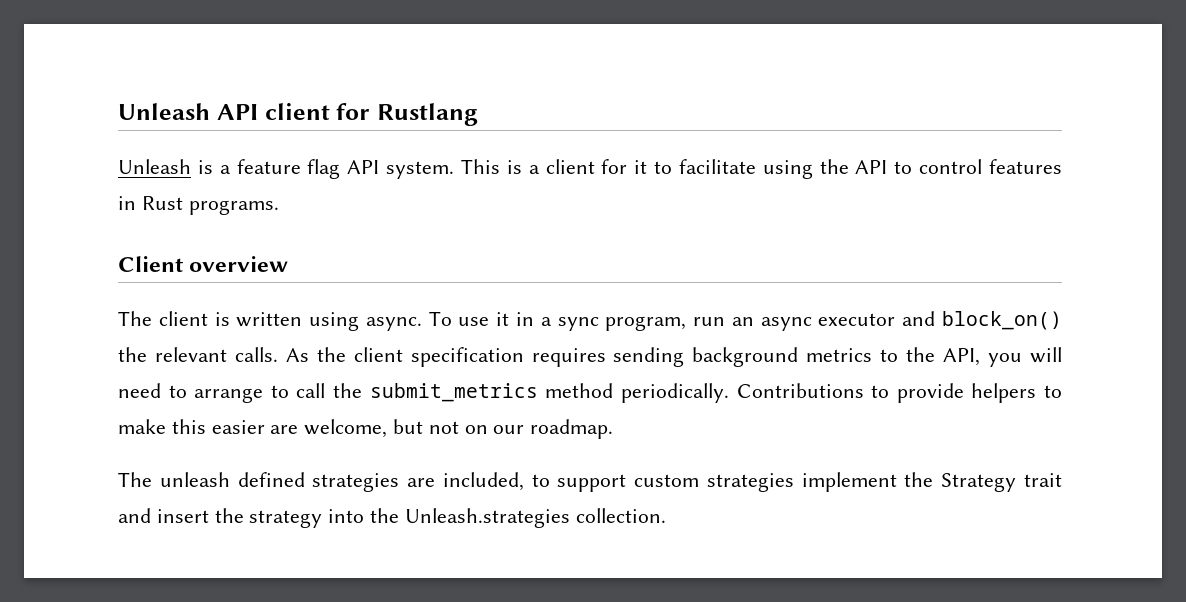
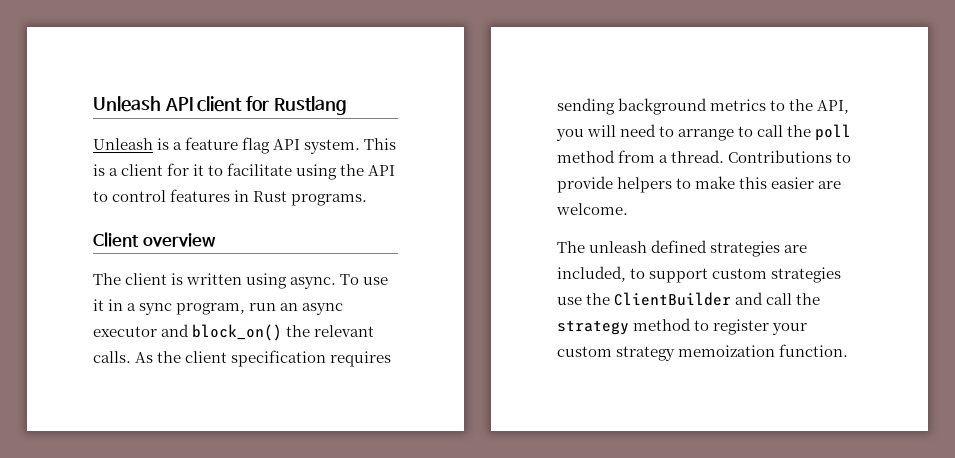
- As the client specification requires sending background metrics to the API, you will need to arrange to call the submit_metrics method periodically.
+ As the client specification requires sending background metrics to the API, you will need to arrange to call the poll method from a thread.
- Contributions to provide helpers to make this easier are welcome, but not on our roadmap.
+ Contributions to provide helpers to make this easier are welcome.
- The unleash defined strategies are included, to support custom strategies implement the Strategy trait and insert the strategy into the Unleash.strategies collection.
+ The unleash defined strategies are included, to support custom strategies use the ClientBuilder and call the strategy method to register your custom strategy memoization function.

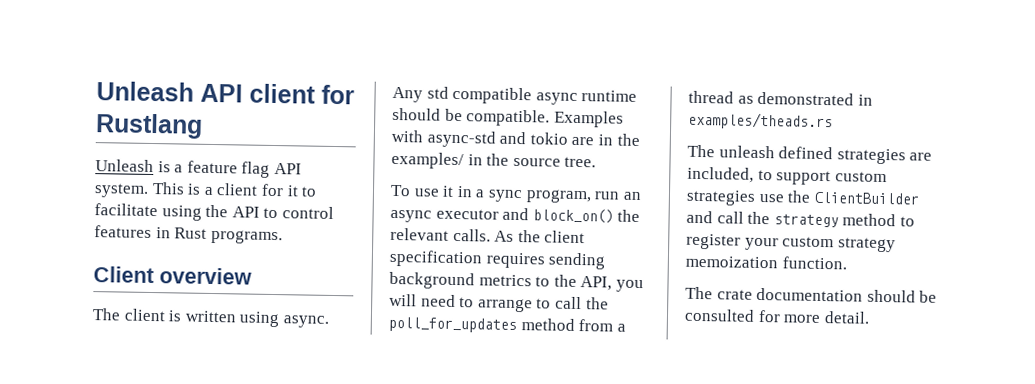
- The client is written using async. To use it in a sync program, run an async executor and block_on() the relevant calls.
+ The client is written using async. Any std compatible async runtime should be compatible. Examples with async-std and tokio are in the examples/ in the source tree.
+ To use it in a sync program, run an async executor and block_on() the relevant calls.
- As the client specification requires sending background metrics to the API, you will need to arrange to call the poll method from a thread. Contributions to provide helpers to make this easier are welcome.
+ As the client specification requires sending background metrics to the API, you will need to arrange to call the poll_for_updates method from a thread as demonstrated in examples/theads.rs
+ The crate documentation should be consulted for more detail.

